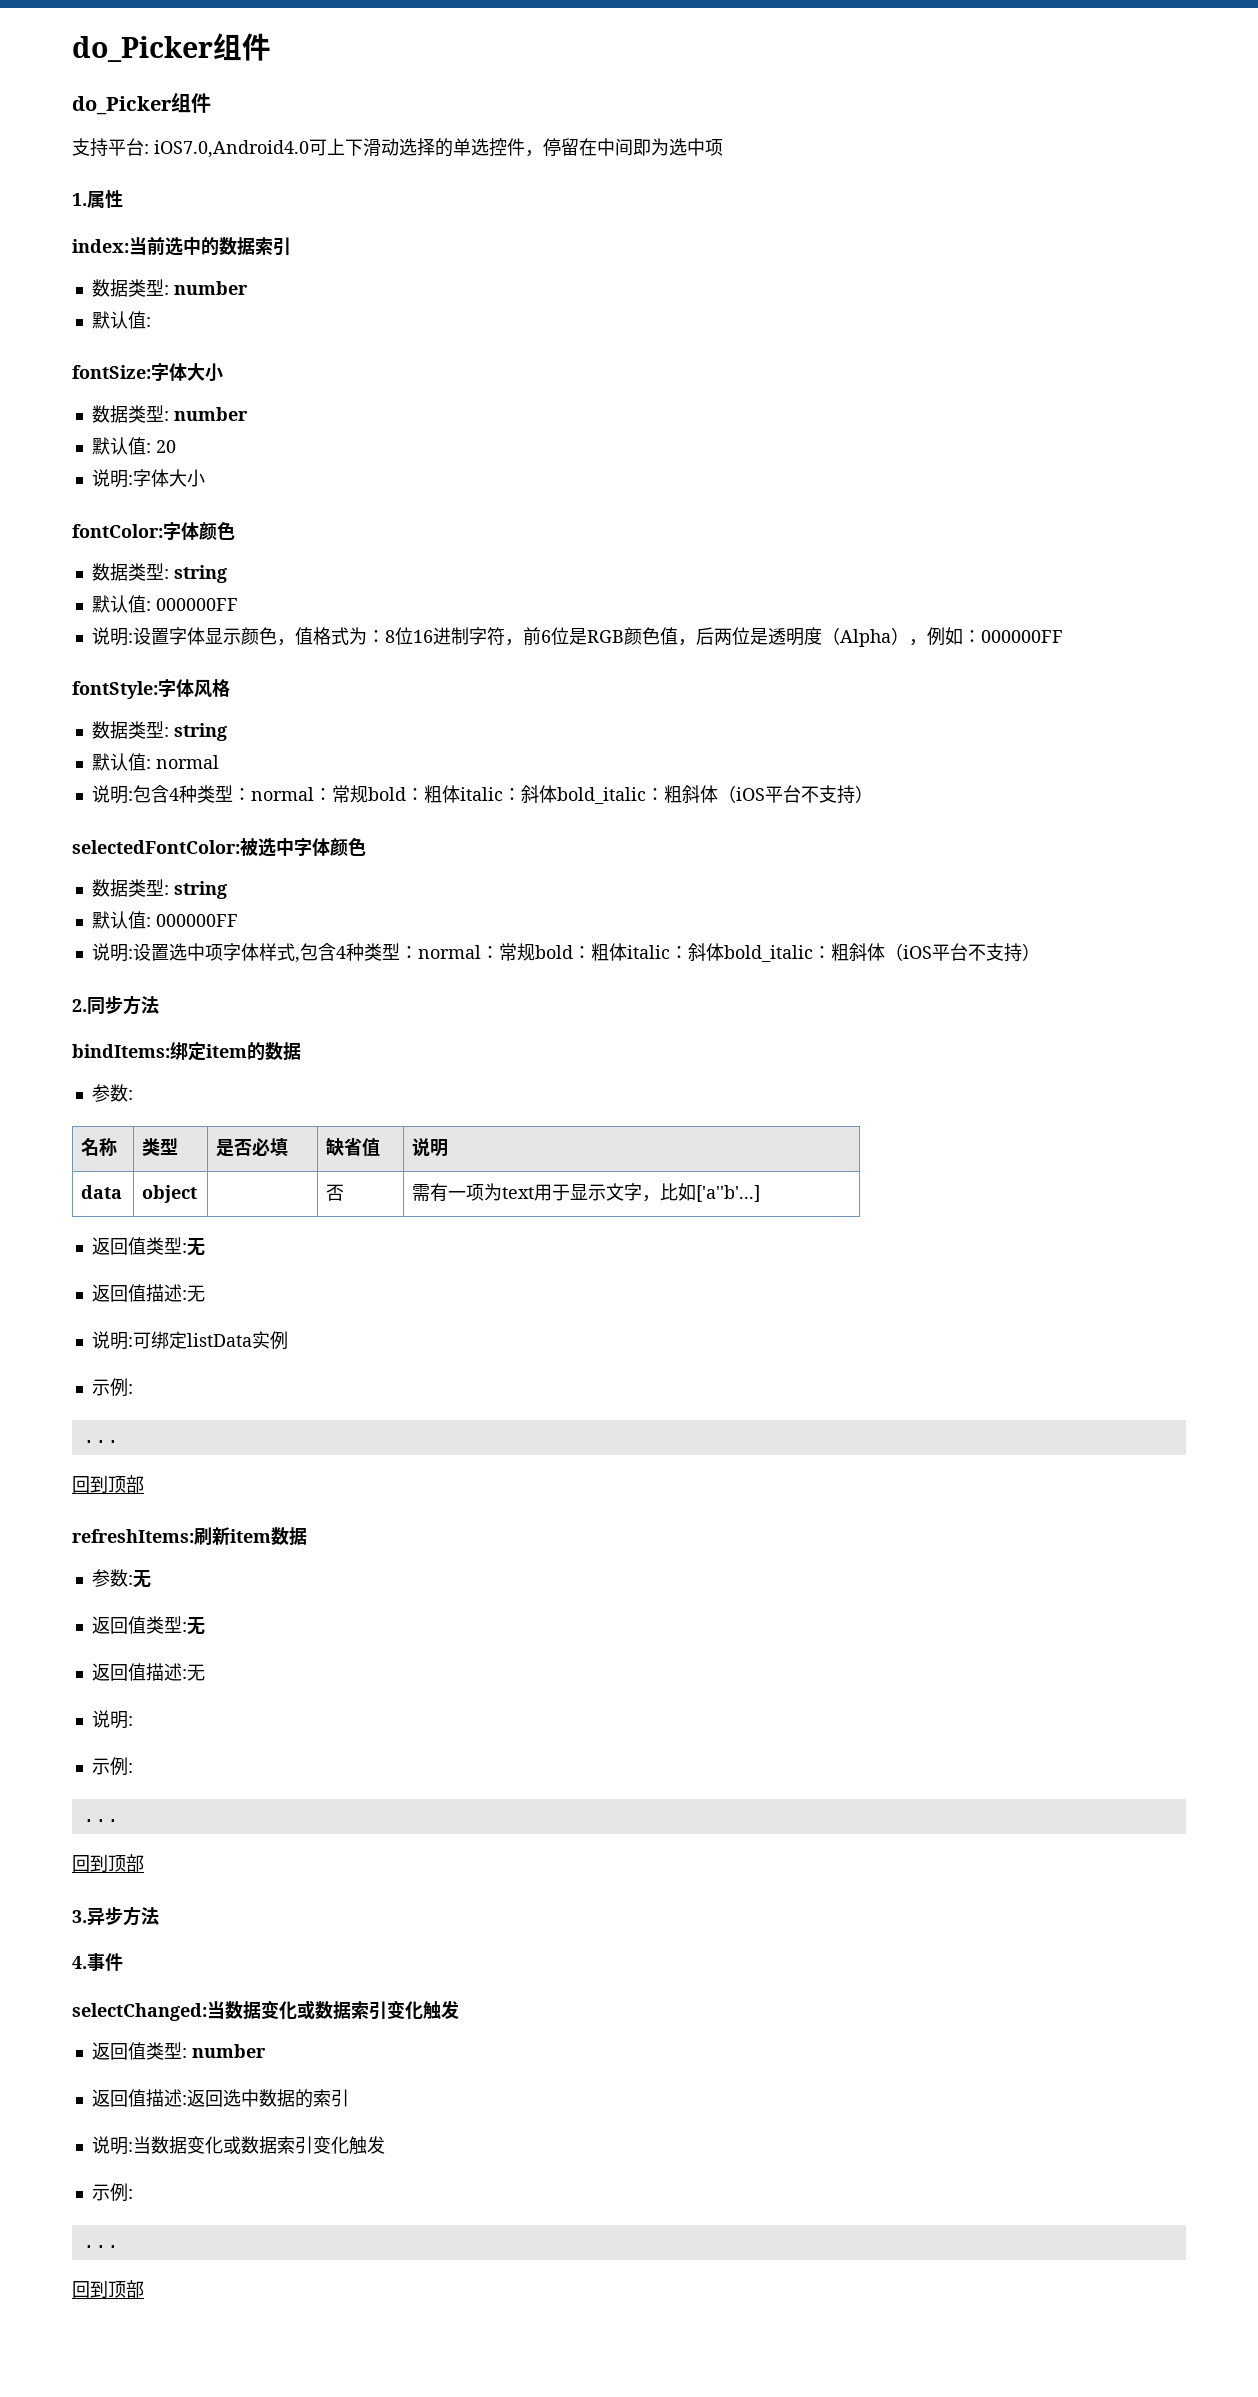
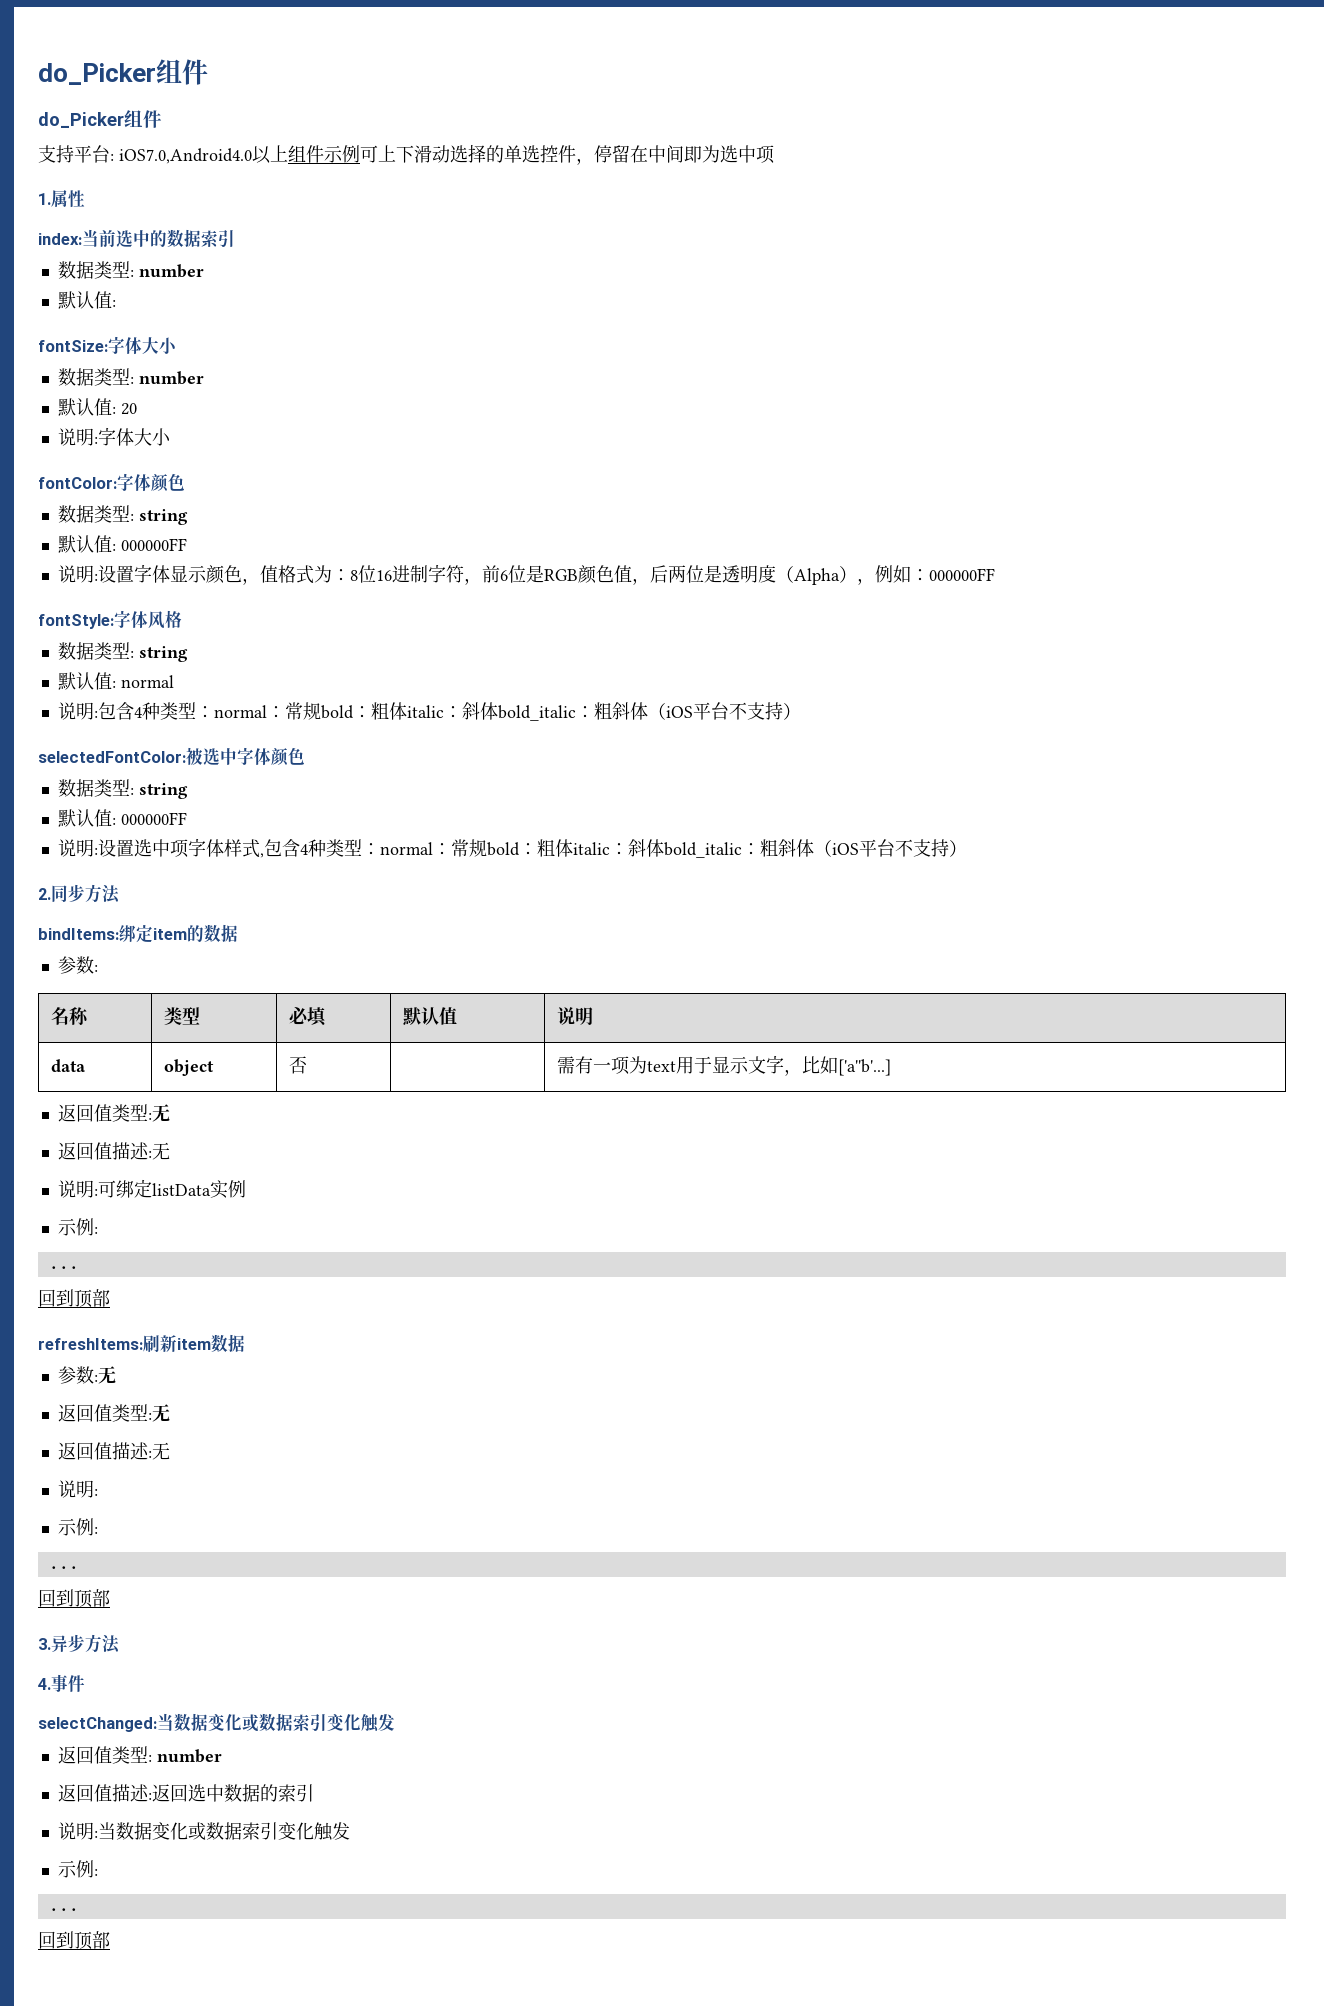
- 支持平台: iOS7.0,Android4.0可上下滑动选择的单选控件，停留在中间即为选中项
+ 支持平台: iOS7.0,Android4.0以上组件示例可上下滑动选择的单选控件，停留在中间即为选中项
- 名称 | 类型 | 是否必填 | 缺省值 | 说明
+ 名称 | 类型 | 必填 | 默认值 | 说明
- data | object | | 否 | 需有一项为text用于显示文字，比如['a''b'...]
+ data | object | 否 | | 需有一项为text用于显示文字，比如['a''b'...]

